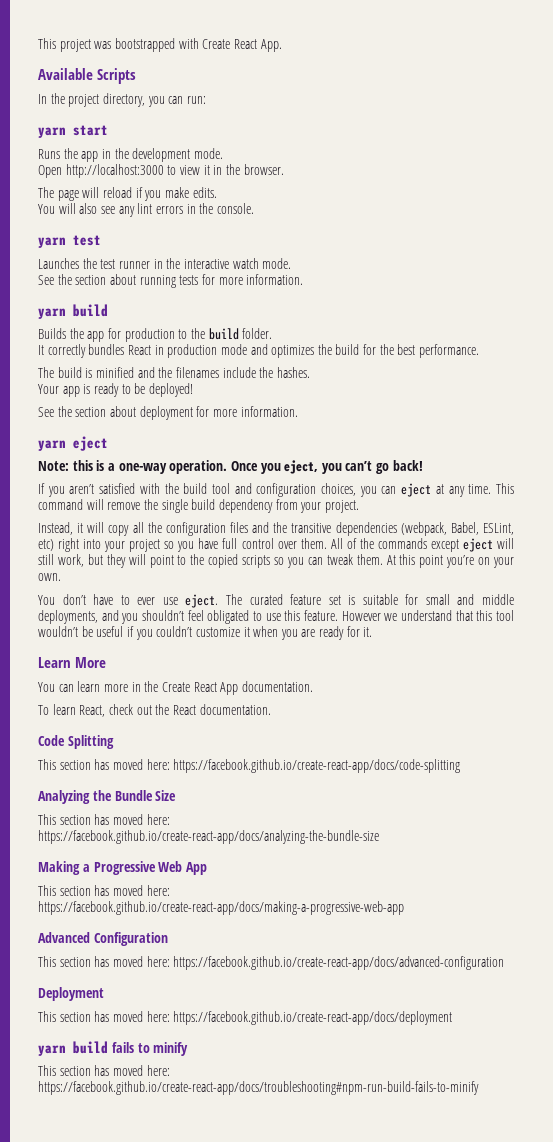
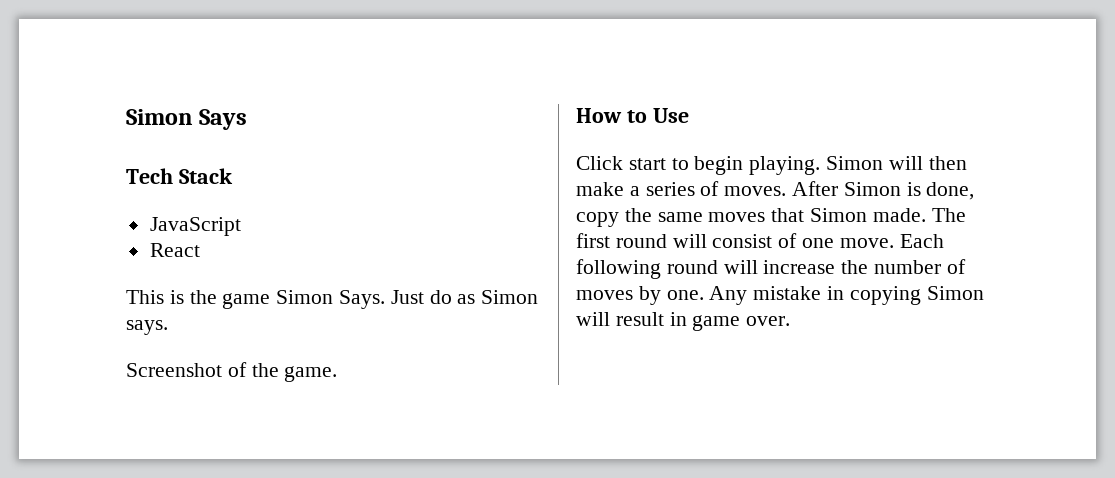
- This project was bootstrapped with Create React App.
- Available Scripts
- In the project directory, you can run:
- yarn start
- Runs the app in the development mode.
- Open http://localhost:3000 to view it in the browser.
- The page will reload if you make edits.
- You will also see any lint errors in the console.
- yarn test
- Launches the test runner in the interactive watch mode.
- See the section about running tests for more information.
- yarn build
- Builds the app for production to the build folder.
- It correctly bundles React in production mode and optimizes the build for the best performance.
- The build is minified and the filenames include the hashes.
- Your app is ready to be deployed!
- See the section about deployment for more information.
- yarn eject
- Note: this is a one-way operation. Once you eject, you can’t go back!
- If you aren’t satisfied with the build tool and configuration choices, you can eject at any time. This command will remove the single build dependency from your project.
- Instead, it will copy all the configuration files and the transitive dependencies (webpack, Babel, ESLint, etc) right into your project so you have full control over them. All of the commands except eject will still work, but they will point to the copied scripts so you can tweak them. At this point you’re on your own.
- You don’t have to ever use eject. The curated feature set is suitable for small and middle deployments, and you shouldn’t feel obligated to use this feature. However we understand that this tool wouldn’t be useful if you couldn’t customize it when you are ready for it.
- Learn More
- You can learn more in the Create React App documentation.
- To learn React, check out the React documentation.
- Code Splitting
- This section has moved here: https://facebook.github.io/create-react-app/docs/code-splitting
- Analyzing the Bundle Size
- This section has moved here: https://facebook.github.io/create-react-app/docs/analyzing-the-bundle-size
- Making a Progressive Web App
- This section has moved here: https://facebook.github.io/create-react-app/docs/making-a-progressive-web-app
- Advanced Configuration
- This section has moved here: https://facebook.github.io/create-react-app/docs/advanced-configuration
- Deployment
- This section has moved here: https://facebook.github.io/create-react-app/docs/deployment
- yarn build fails to minify
- This section has moved here: https://facebook.github.io/create-react-app/docs/troubleshooting#npm-run-build-fails-to-minify
+ Simon Says
+ Tech Stack
+ JavaScript
+ React
+ This is the game Simon Says. Just do as Simon says.
+ Screenshot of the game.
+ How to Use
+ Click start to begin playing. Simon will then make a series of moves. After Simon is done, copy the same moves that Simon made. The first round will consist of one move. Each following round will increase the number of moves by one. Any mistake in copying Simon will result in game over.

